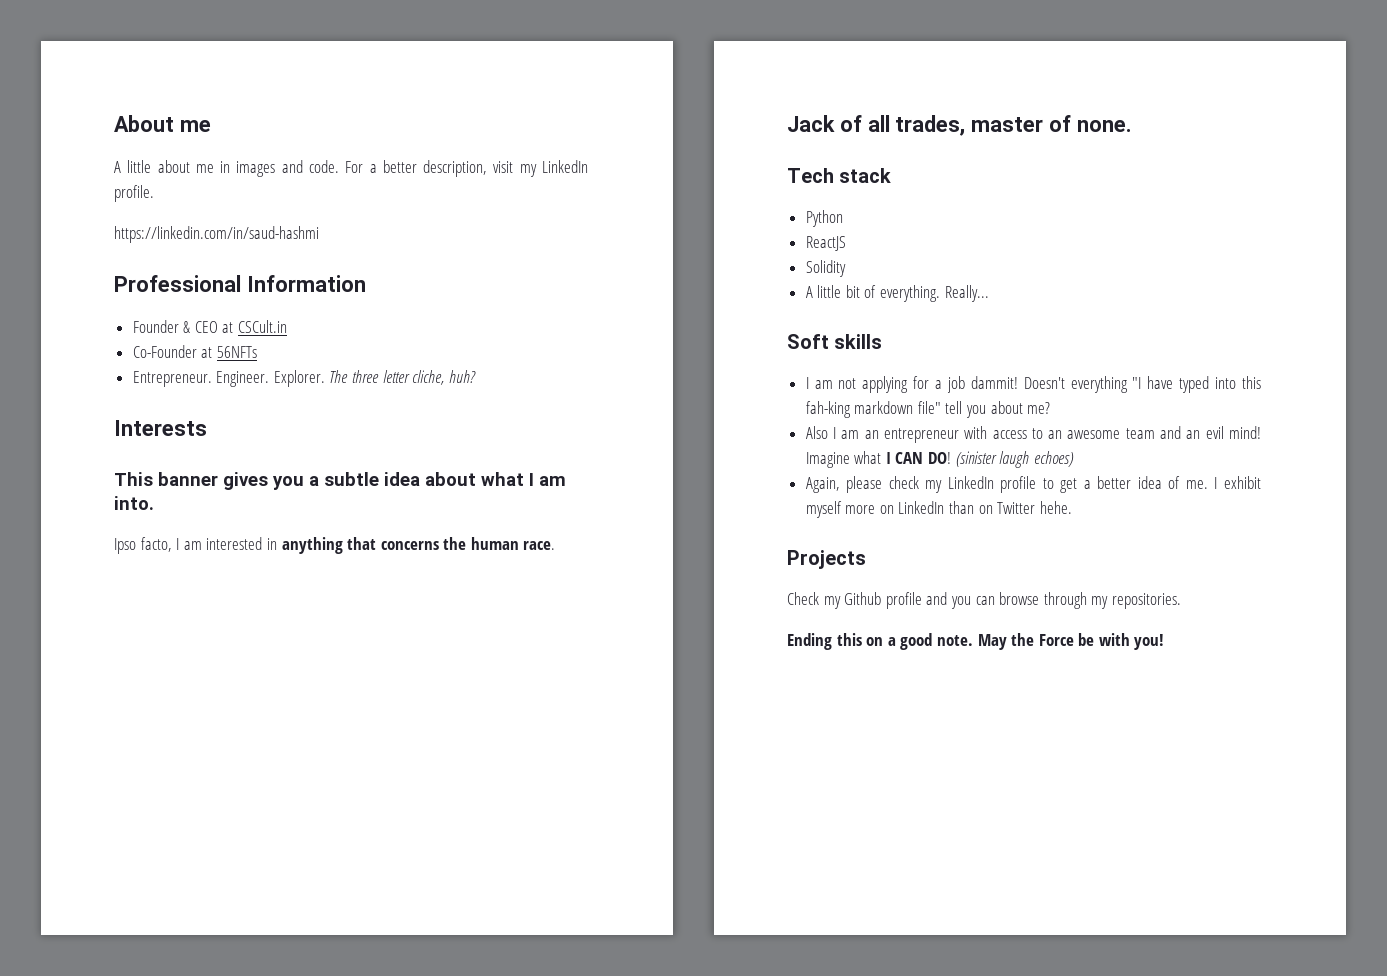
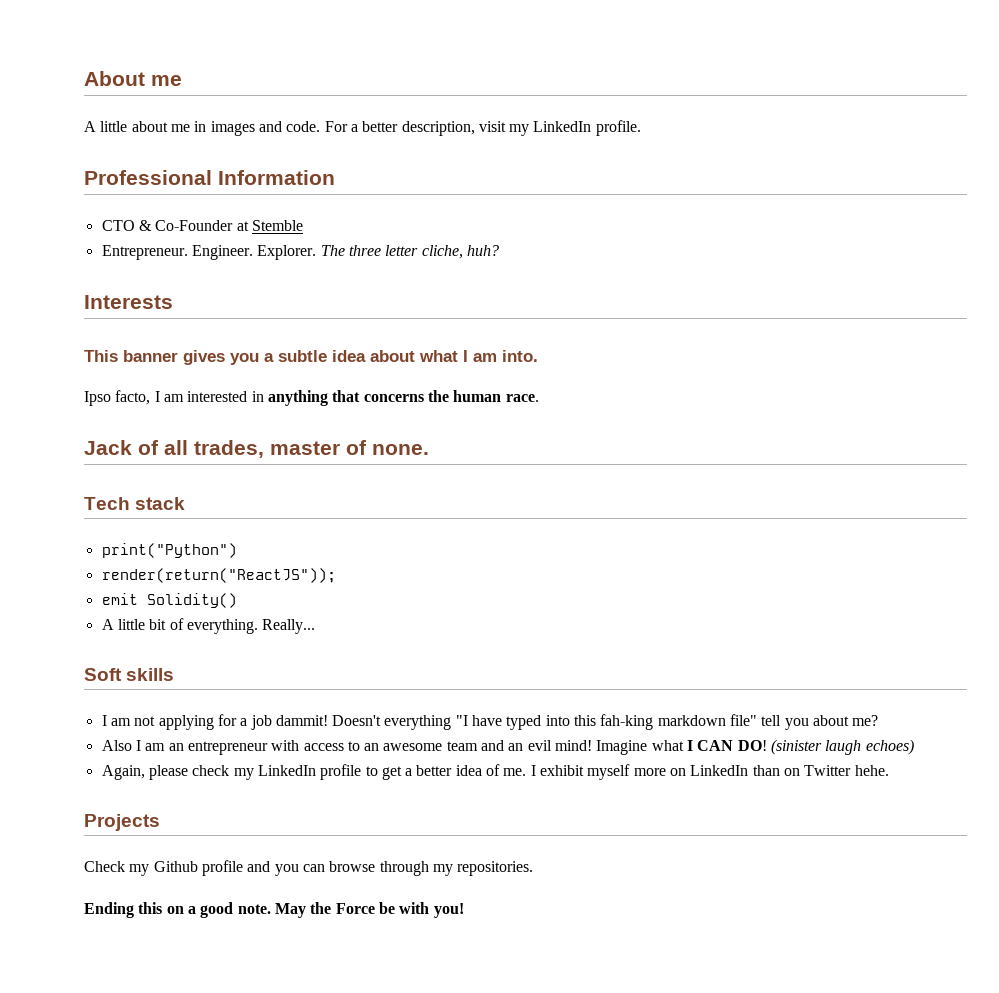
- https://linkedin.com/in/saud-hashmi
- Founder & CEO at CSCult.in
- Co-Founder at 56NFTs
+ CTO & Co-Founder at Stemble
- Python
- ReactJS
- Solidity
+ print("Python")
+ render(return("ReactJS"));
+ emit Solidity()

